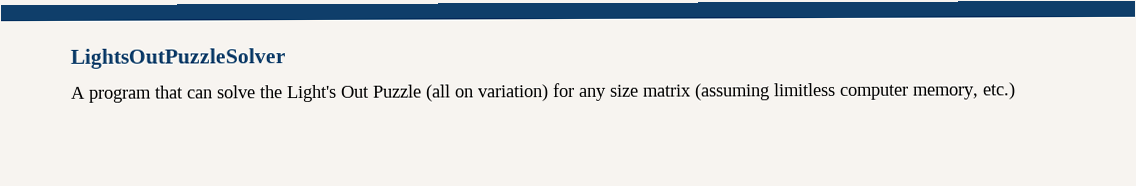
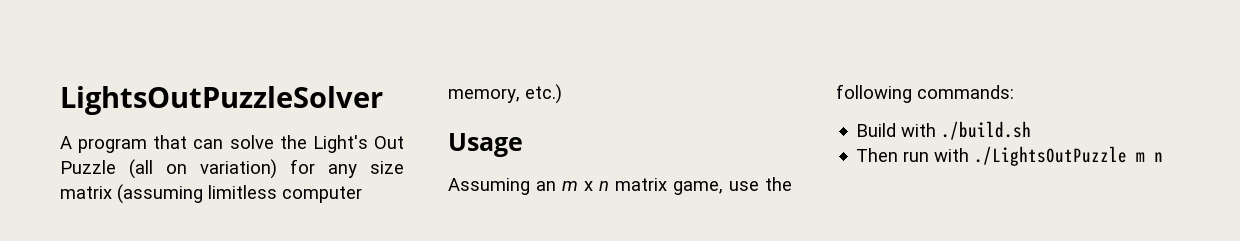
+ Usage
+ Assuming an m x n matrix game, use the following commands:
+ Build with ./build.sh
+ Then run with ./LightsOutPuzzle m n

